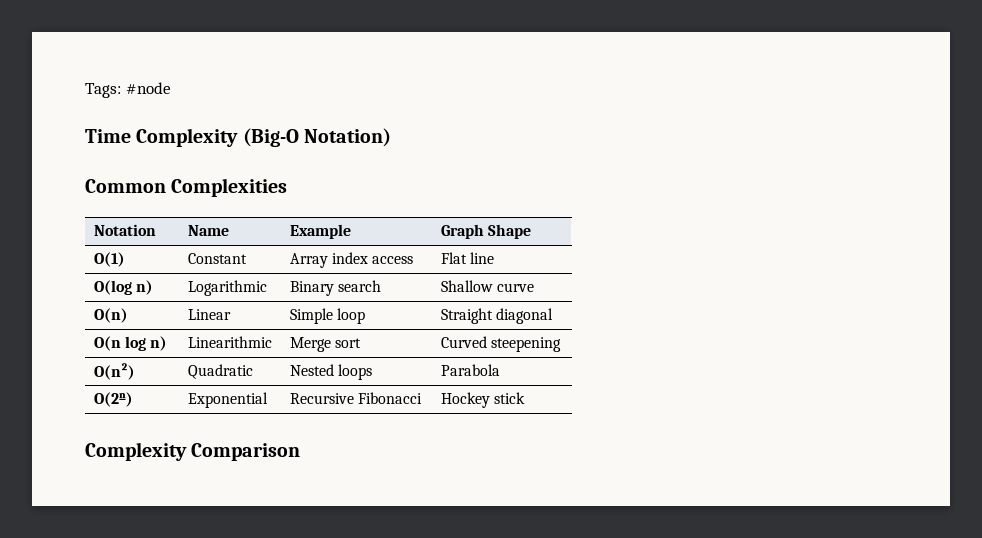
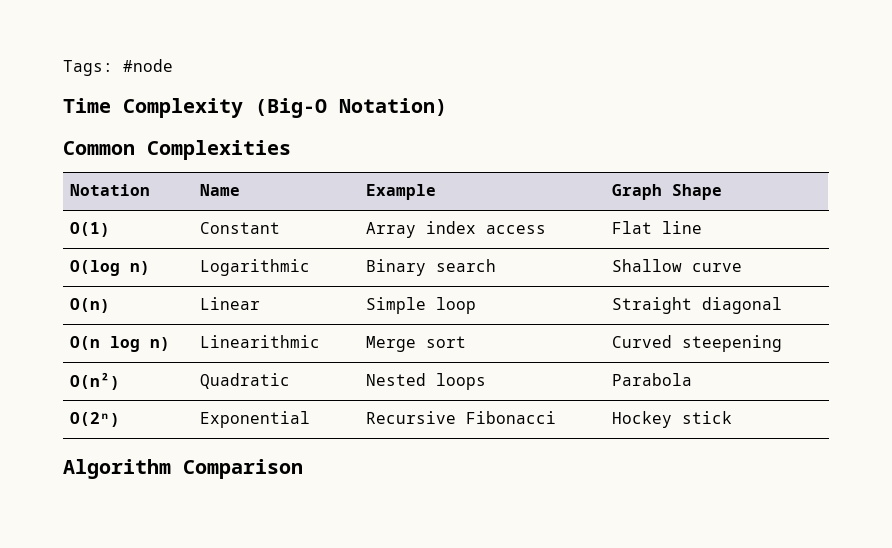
- Complexity Comparison
+ Algorithm Comparison

